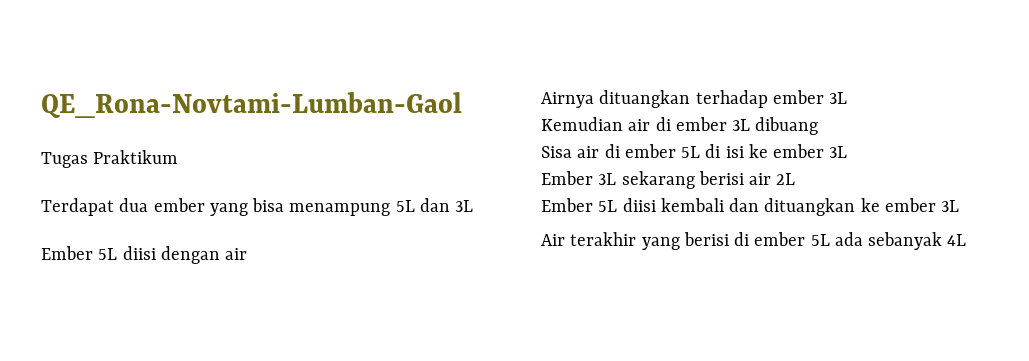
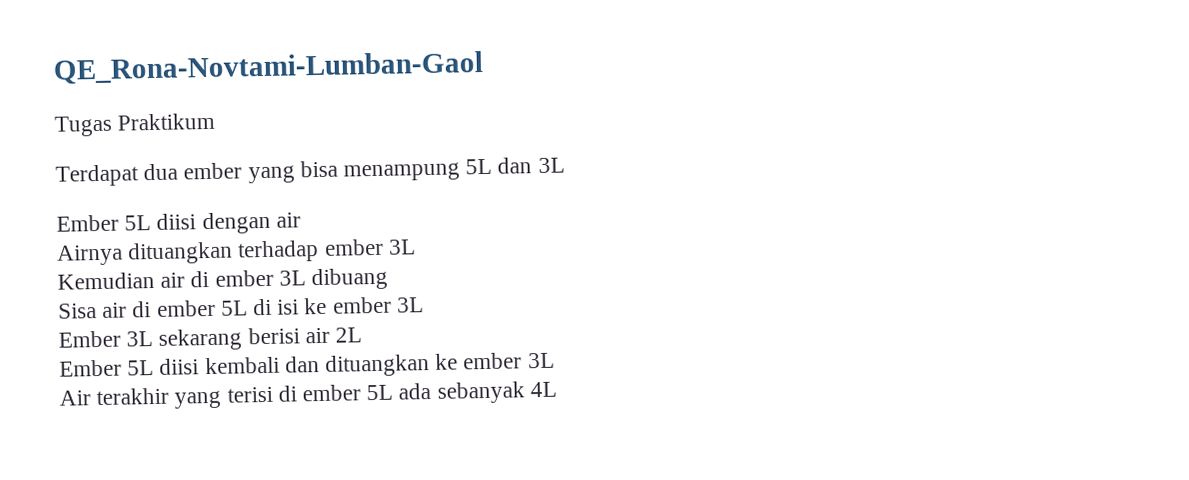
- Air terakhir yang berisi di ember 5L ada sebanyak 4L
+ Air terakhir yang terisi di ember 5L ada sebanyak 4L

